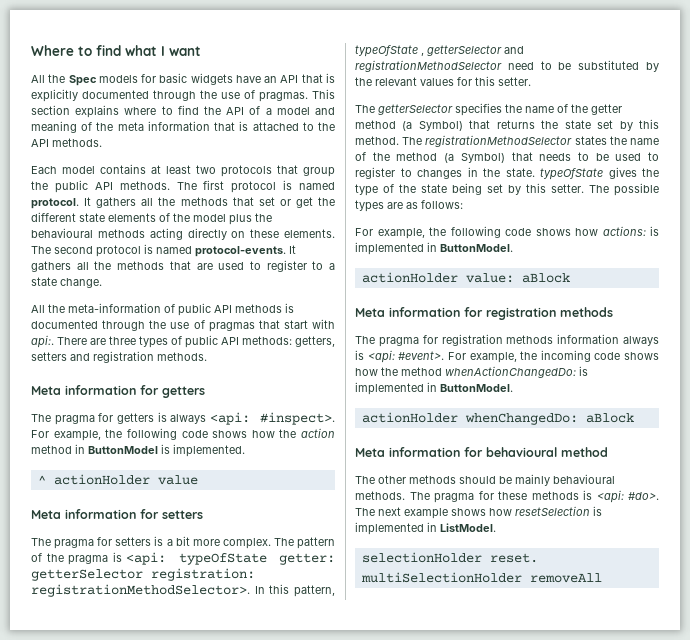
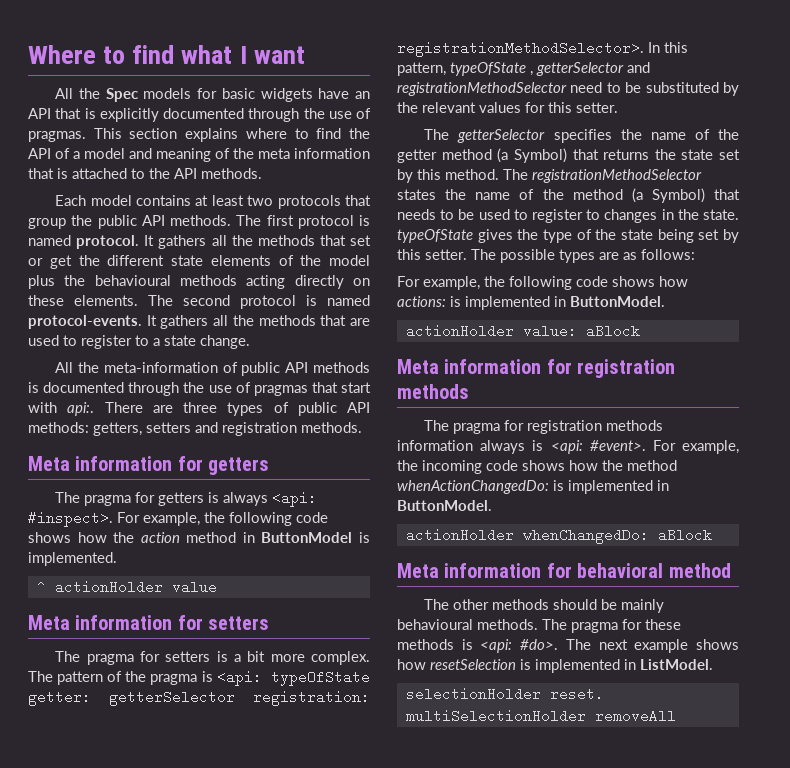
- Meta information for behavioural method
+ Meta information for behavioral method

